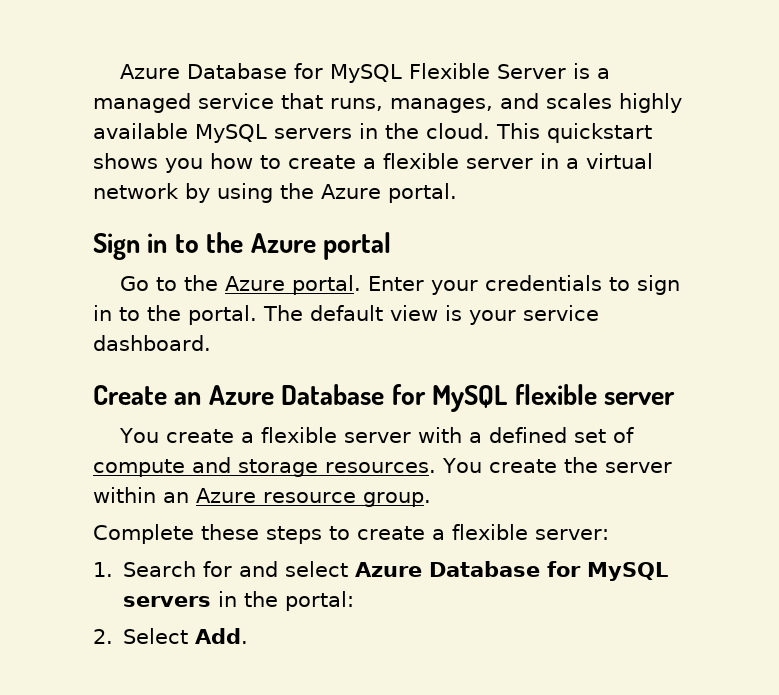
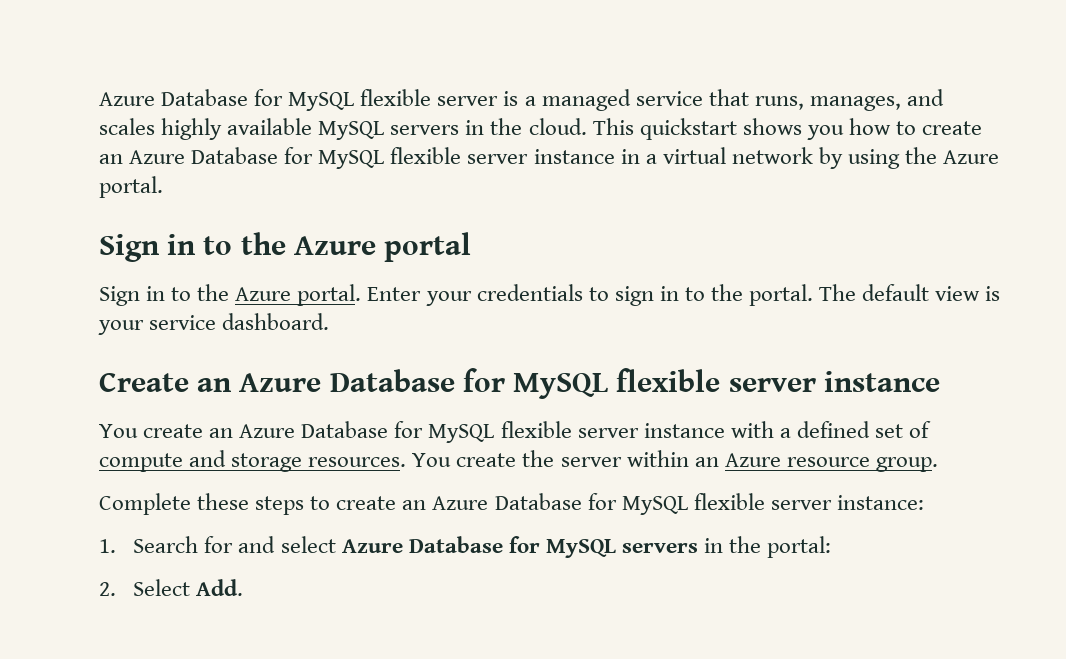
- Azure Database for MySQL Flexible Server is a managed service that runs, manages, and scales highly available MySQL servers in the cloud.
+ Azure Database for MySQL flexible server is a managed service that runs, manages, and scales highly available MySQL servers in the cloud.
- This quickstart shows you how to create a flexible server in a virtual network by using the Azure portal.
+ This quickstart shows you how to create an Azure Database for MySQL flexible server instance in a virtual network by using the Azure portal.
- Go to the Azure portal.
+ Sign in to the Azure portal.
- Create an Azure Database for MySQL flexible server
- You create a flexible server with a defined set of compute and storage resources.
+ Create an Azure Database for MySQL flexible server instance
+ You create an Azure Database for MySQL flexible server instance with a defined set of compute and storage resources.
- Complete these steps to create a flexible server:
+ Complete these steps to create an Azure Database for MySQL flexible server instance:

